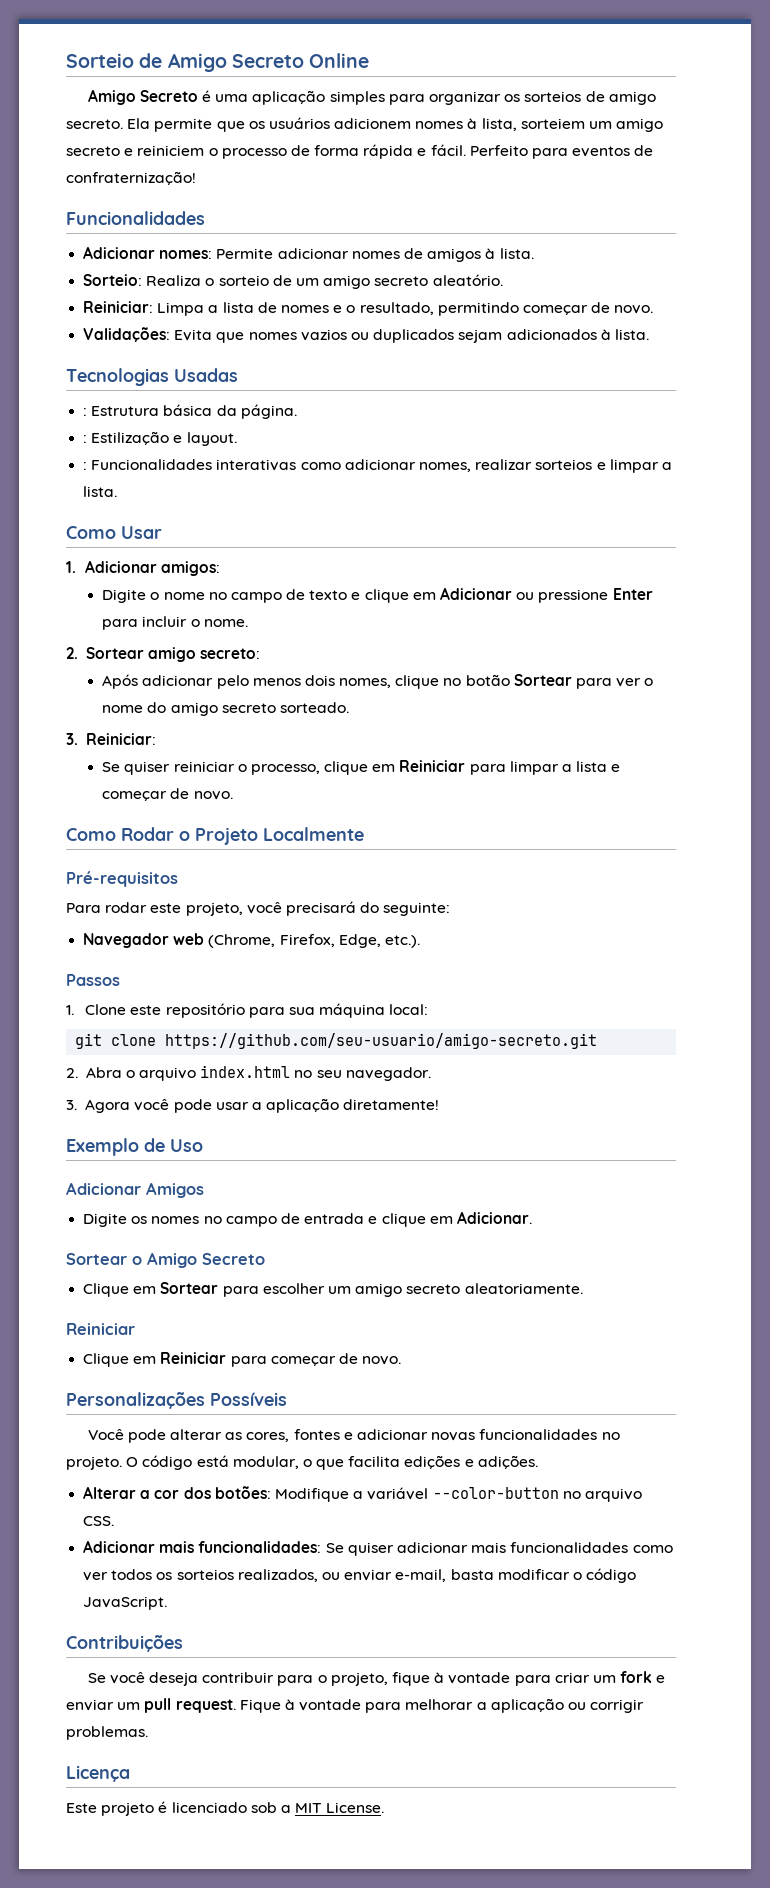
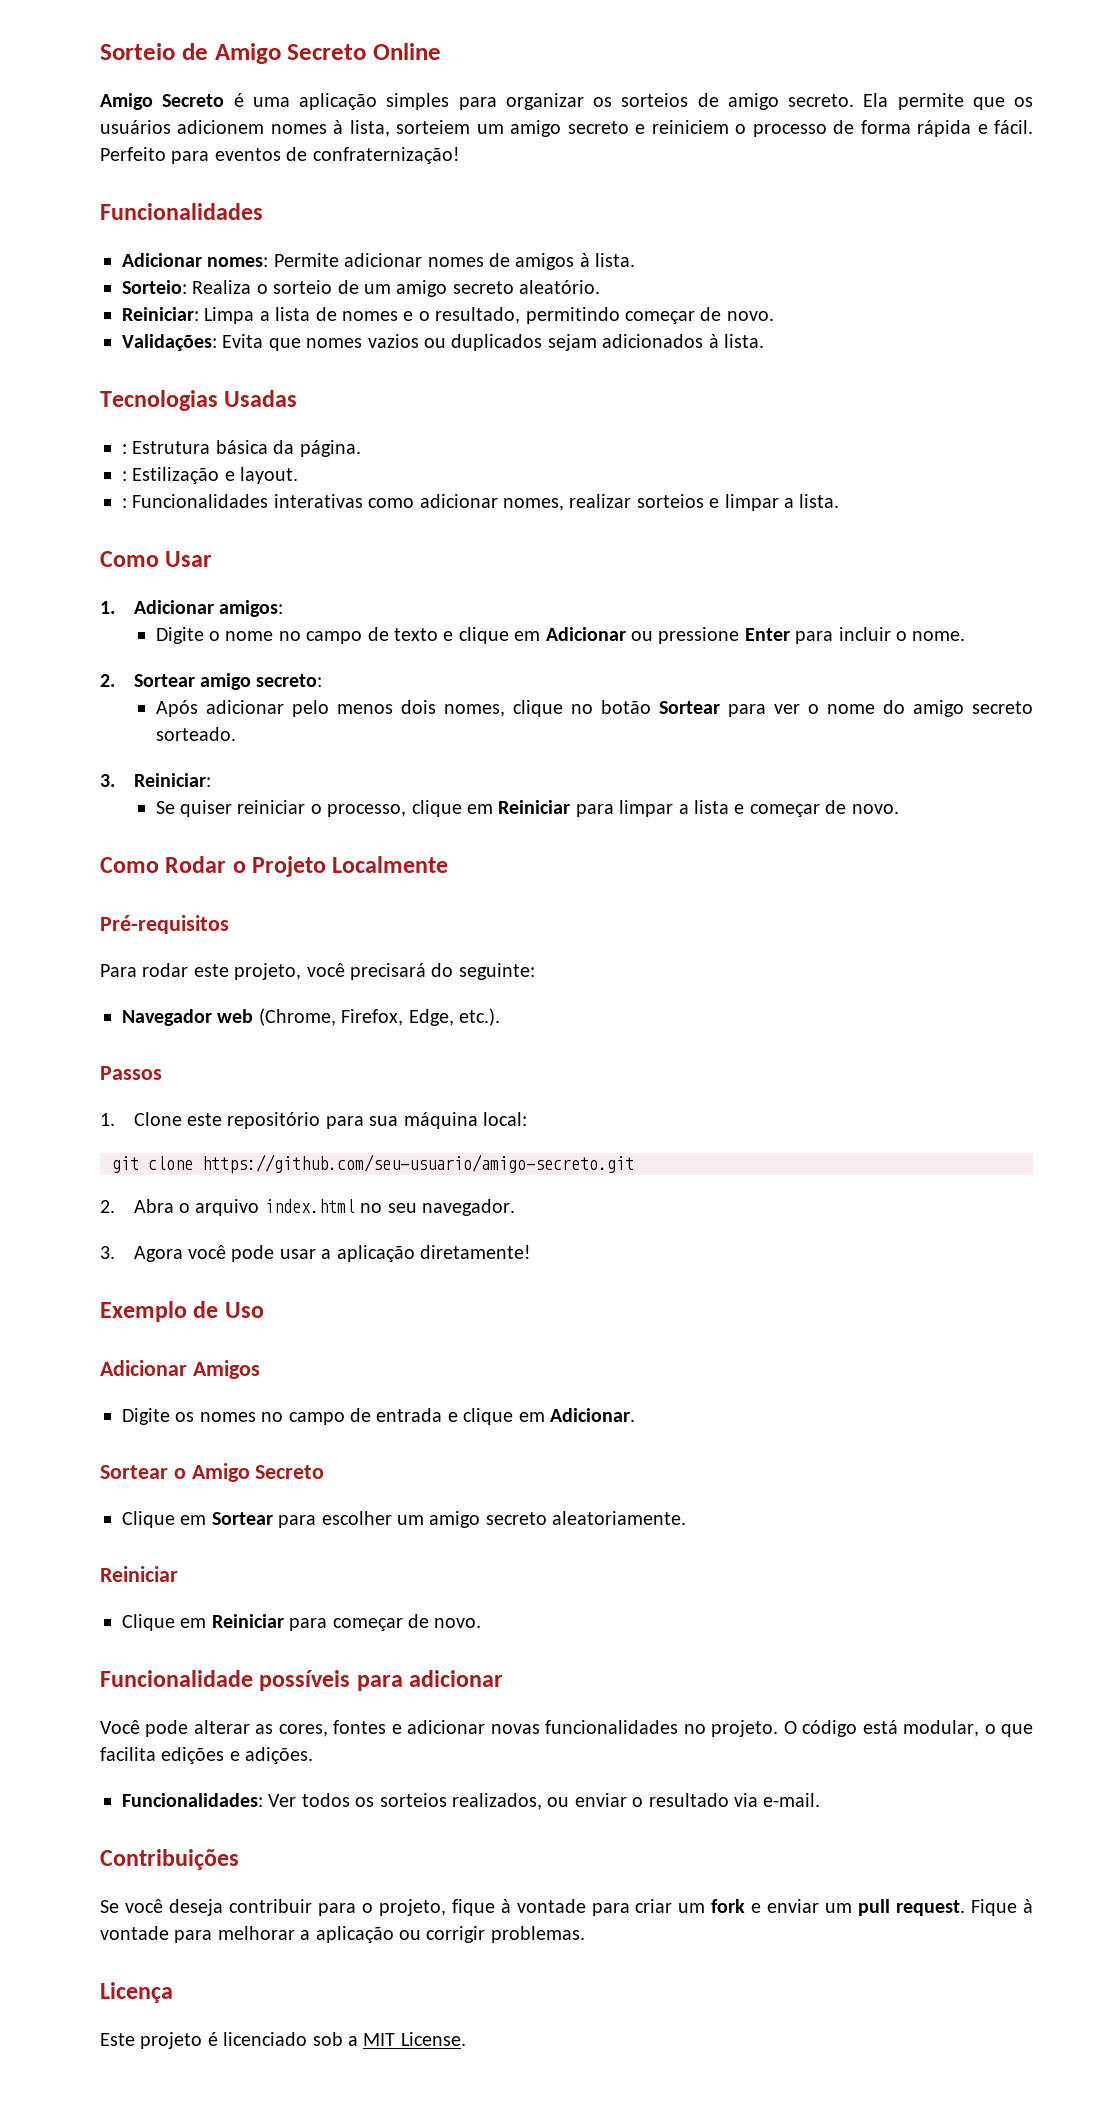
- Personalizações Possíveis
+ Funcionalidade possíveis para adicionar
- Alterar a cor dos botões: Modifique a variável --color-button no arquivo CSS.
- Adicionar mais funcionalidades: Se quiser adicionar mais funcionalidades como ver todos os sorteios realizados, ou enviar e-mail, basta modificar o código JavaScript.
+ Funcionalidades: Ver todos os sorteios realizados, ou enviar o resultado via e-mail.

